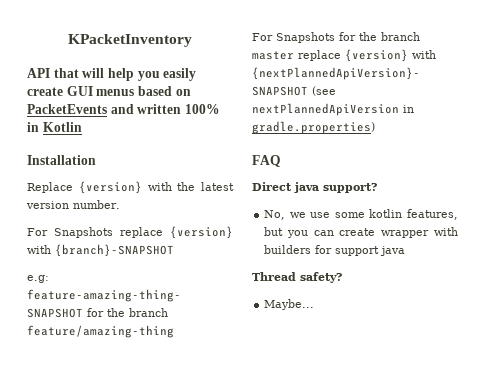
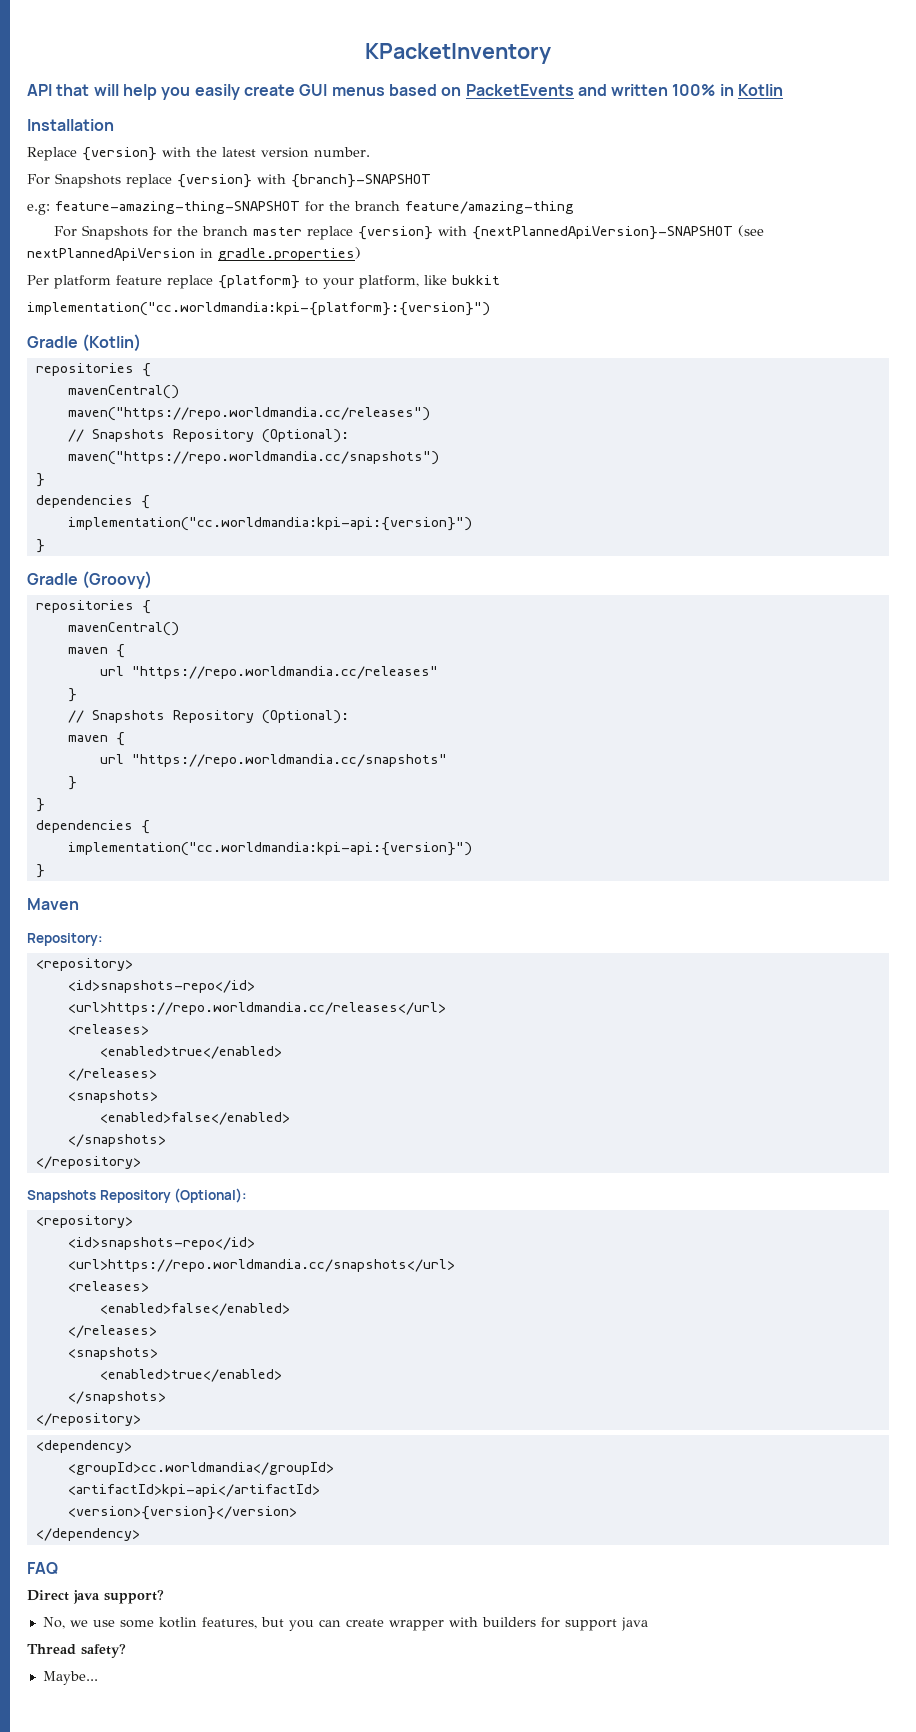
+ Per platform feature replace {platform} to your platform, like bukkit
+ implementation("cc.worldmandia:kpi-{platform}:{version}")
+ Gradle (Kotlin)
+ repositories {
+ mavenCentral()
+ maven("https://repo.worldmandia.cc/releases")
+ // Snapshots Repository (Optional):
+ maven("https://repo.worldmandia.cc/snapshots")
+ }
+ dependencies {
+ implementation("cc.worldmandia:kpi-api:{version}")
+ }
+ Gradle (Groovy)
+ repositories {
+ mavenCentral()
+ maven {
+ url "https://repo.worldmandia.cc/releases"
+ }
+ // Snapshots Repository (Optional):
+ maven {
+ url "https://repo.worldmandia.cc/snapshots"
+ }
+ }
+ dependencies {
+ implementation("cc.worldmandia:kpi-api:{version}")
+ }
+ Maven
+ Repository:
+ <repository>
+ <id>snapshots-repo</id>
+ <url>https://repo.worldmandia.cc/releases</url>
+ <releases>
+ <enabled>true</enabled>
+ </releases>
+ <snapshots>
+ <enabled>false</enabled>
+ </snapshots>
+ </repository>
+ Snapshots Repository (Optional):
+ <repository>
+ <id>snapshots-repo</id>
+ <url>https://repo.worldmandia.cc/snapshots</url>
+ <releases>
+ <enabled>false</enabled>
+ </releases>
+ <snapshots>
+ <enabled>true</enabled>
+ </snapshots>
+ </repository>
+ <dependency>
+ <groupId>cc.worldmandia</groupId>
+ <artifactId>kpi-api</artifactId>
+ <version>{version}</version>
+ </dependency>

